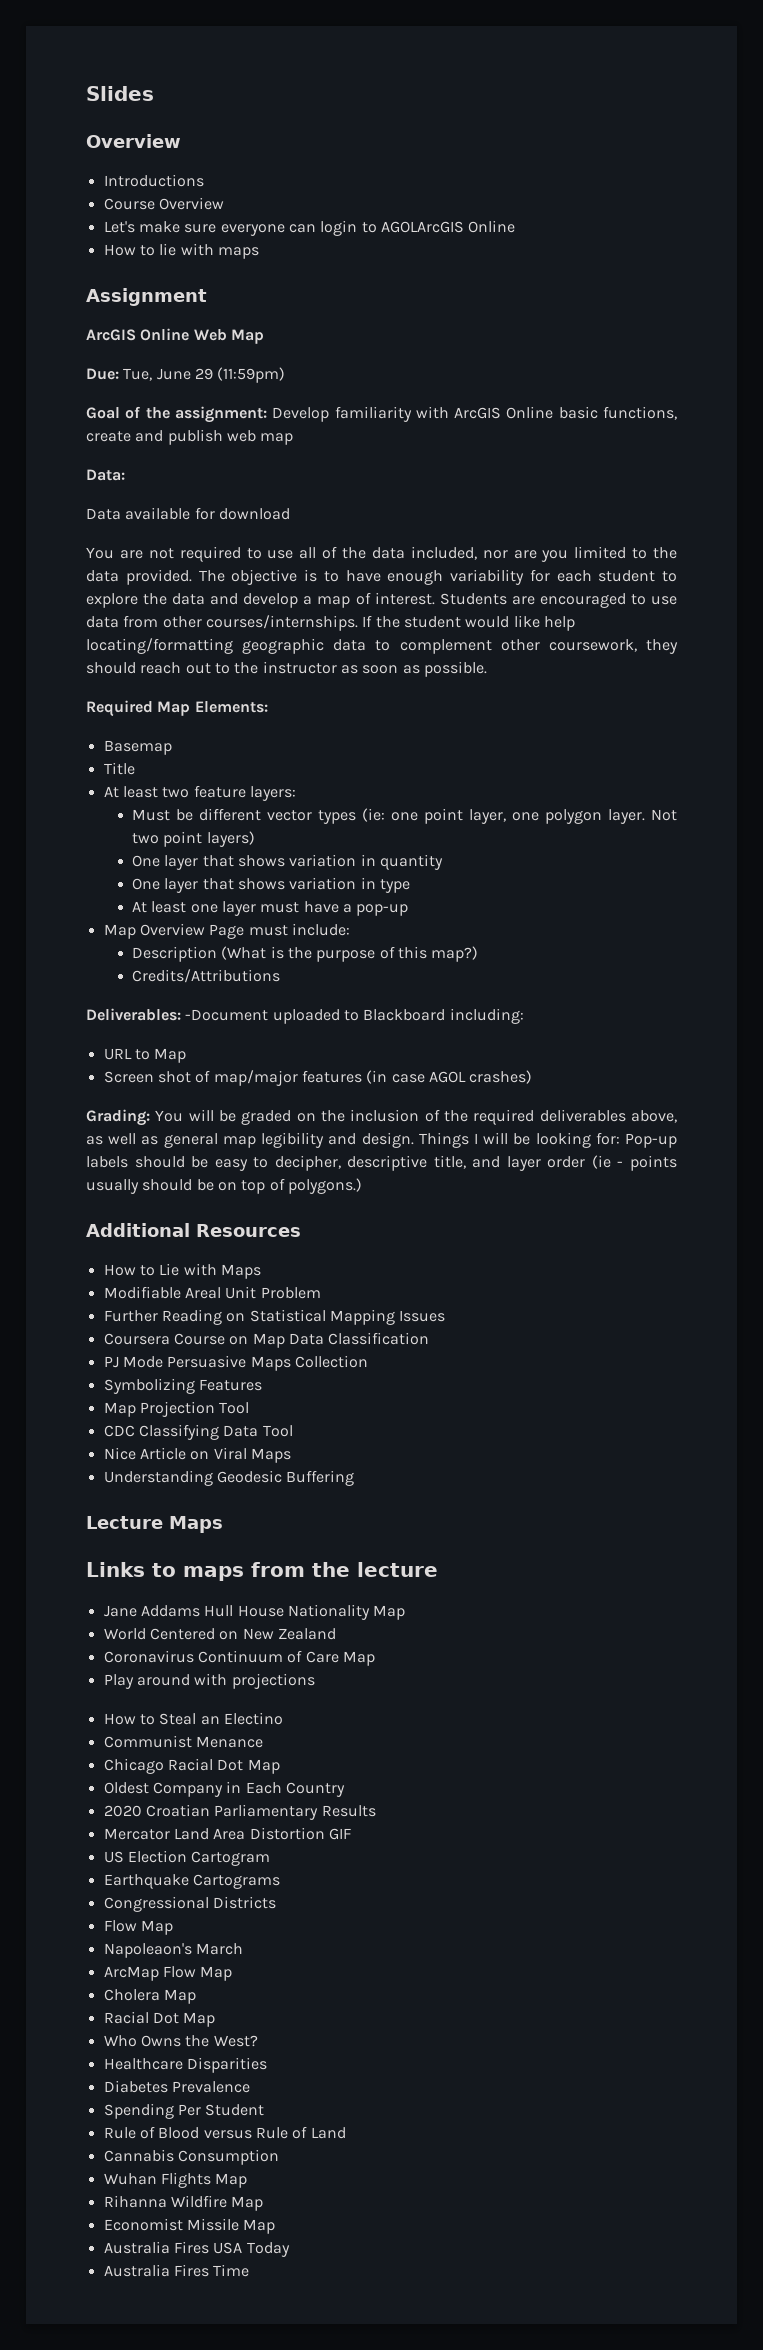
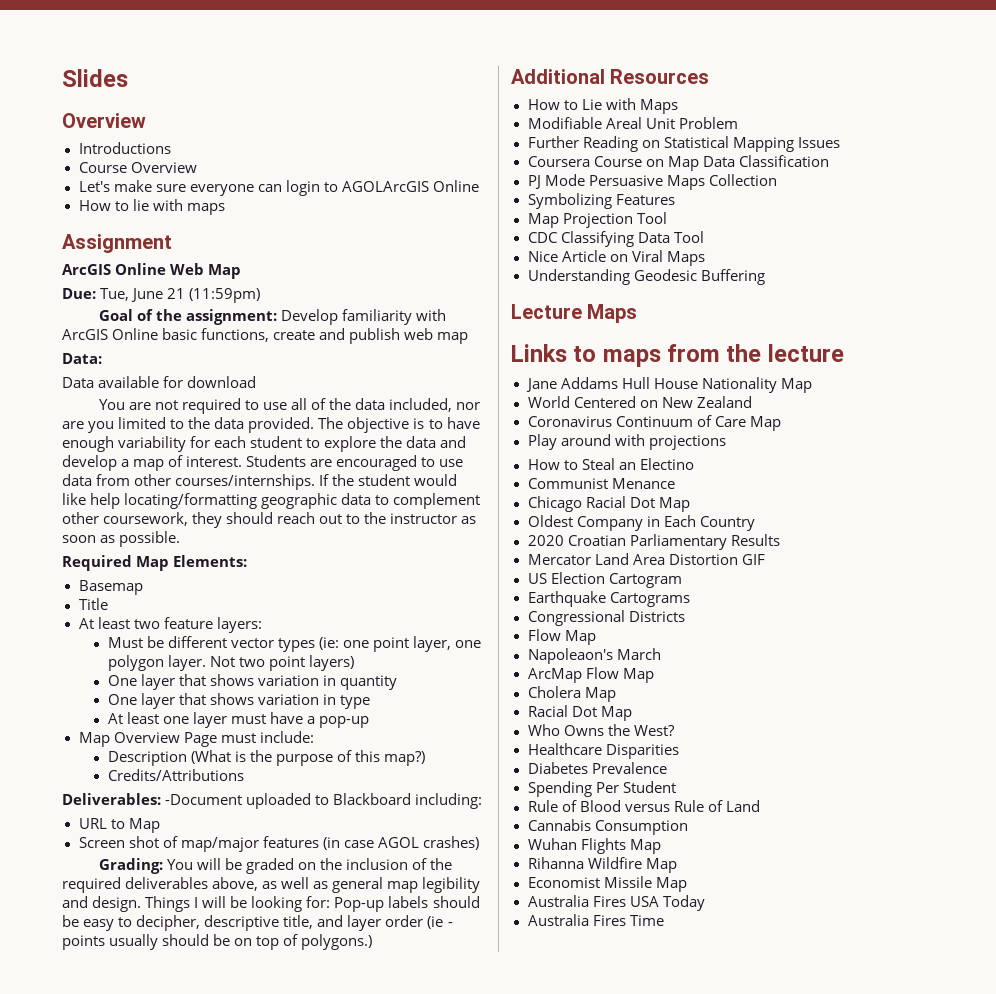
- Due: Tue, June 29 (11:59pm)
+ Due: Tue, June 21 (11:59pm)

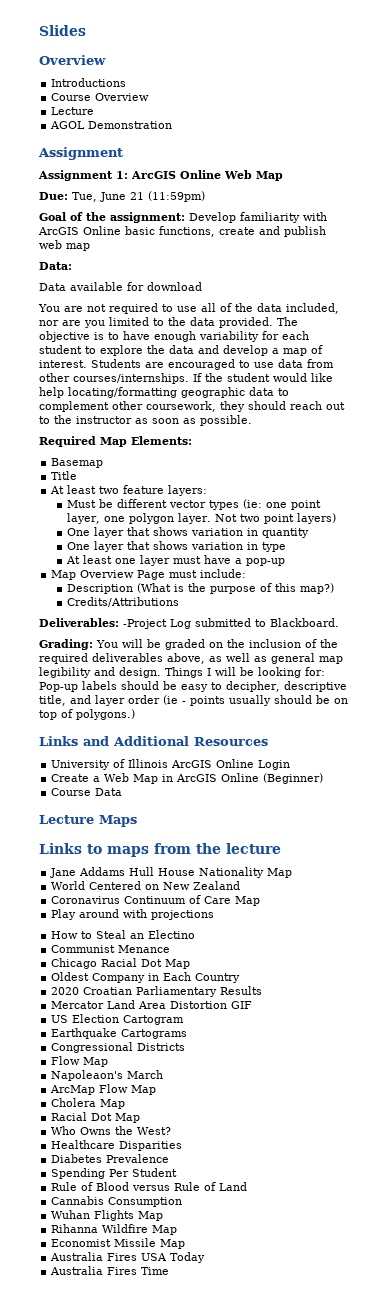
  Course Overview
- Let's make sure everyone can login to AGOLArcGIS Online
- How to lie with maps
+ Lecture
+ AGOL Demonstration
- ArcGIS Online Web Map
+ Assignment 1: ArcGIS Online Web Map
- Deliverables: -Document uploaded to Blackboard including:
- URL to Map
- Screen shot of map/major features (in case AGOL crashes)
+ Deliverables: -Project Log submitted to Blackboard.
- Additional Resources
+ Links and Additional Resources
- How to Lie with Maps
- Modifiable Areal Unit Problem
- Further Reading on Statistical Mapping Issues
- Coursera Course on Map Data Classification
- PJ Mode Persuasive Maps Collection
- Symbolizing Features
- Map Projection Tool
- CDC Classifying Data Tool
- Nice Article on Viral Maps
- Understanding Geodesic Buffering
+ University of Illinois ArcGIS Online Login
+ Create a Web Map in ArcGIS Online (Beginner)
+ Course Data

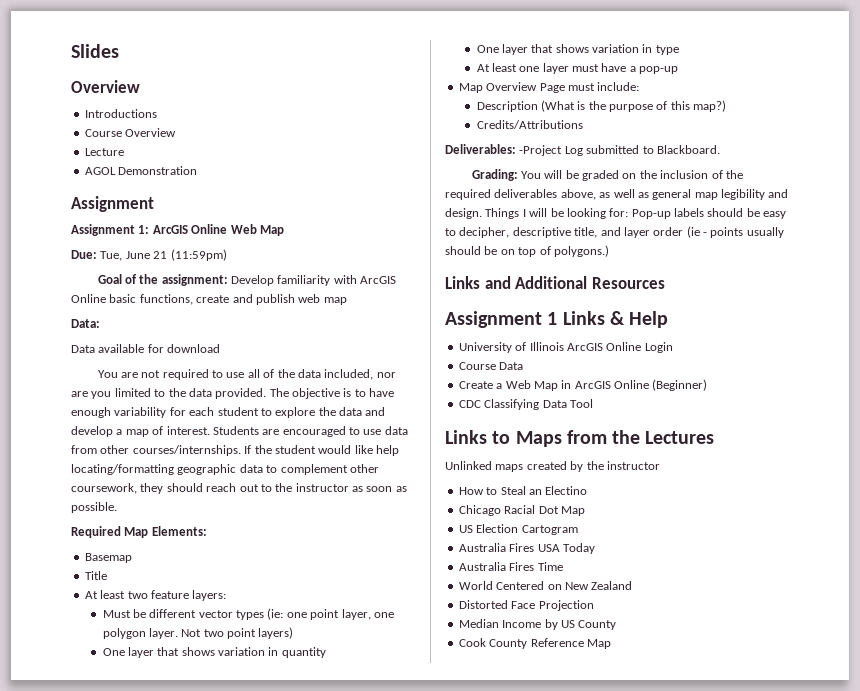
+ Assignment 1 Links & Help
+ Course Data
- Course Data
- Lecture Maps
+ CDC Classifying Data Tool
- Links to maps from the lecture
- Jane Addams Hull House Nationality Map
- World Centered on New Zealand
- Coronavirus Continuum of Care Map
- Play around with projections
+ Links to Maps from the Lectures
+ Unlinked maps created by the instructor
- Communist Menance
- Oldest Company in Each Country
- 2020 Croatian Parliamentary Results
- Mercator Land Area Distortion GIF
  US Election Cartogram
- Earthquake Cartograms
- Congressional Districts
- Flow Map
- Napoleaon's March
- ArcMap Flow Map
- Cholera Map
- Racial Dot Map
- Who Owns the West?
- Healthcare Disparities
- Diabetes Prevalence
- Spending Per Student
- Rule of Blood versus Rule of Land
- Cannabis Consumption
- Wuhan Flights Map
- Rihanna Wildfire Map
- Economist Missile Map
+ World Centered on New Zealand
+ Distorted Face Projection
+ Median Income by US County
+ Cook County Reference Map

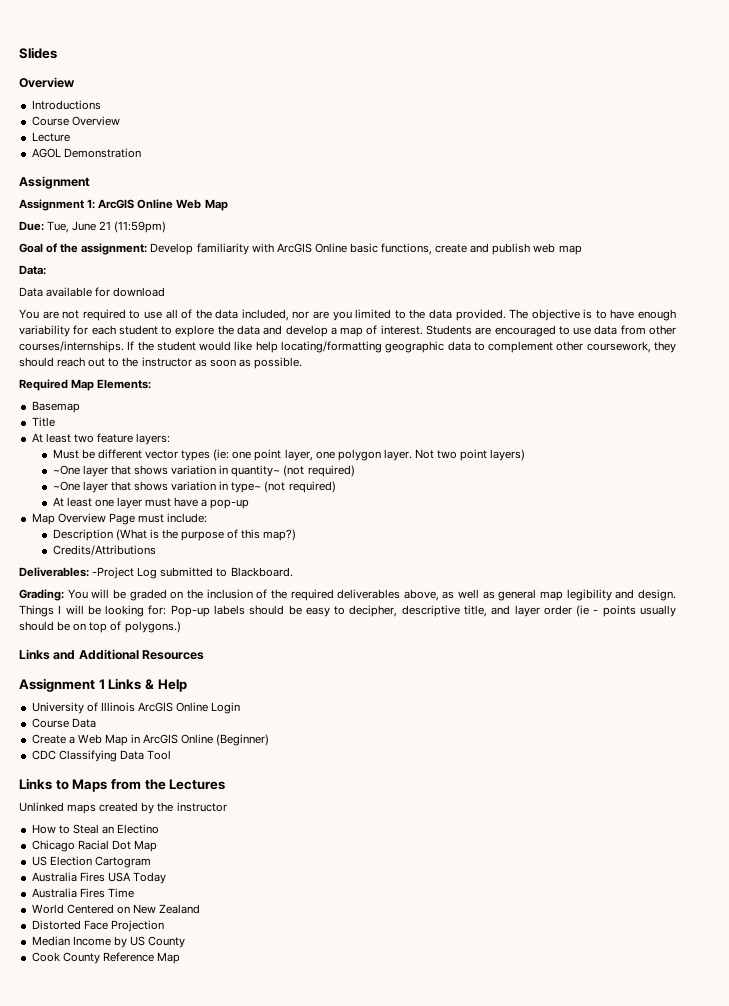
- One layer that shows variation in quantity
- One layer that shows variation in type
+ ~One layer that shows variation in quantity~ (not required)
+ ~One layer that shows variation in type~ (not required)

